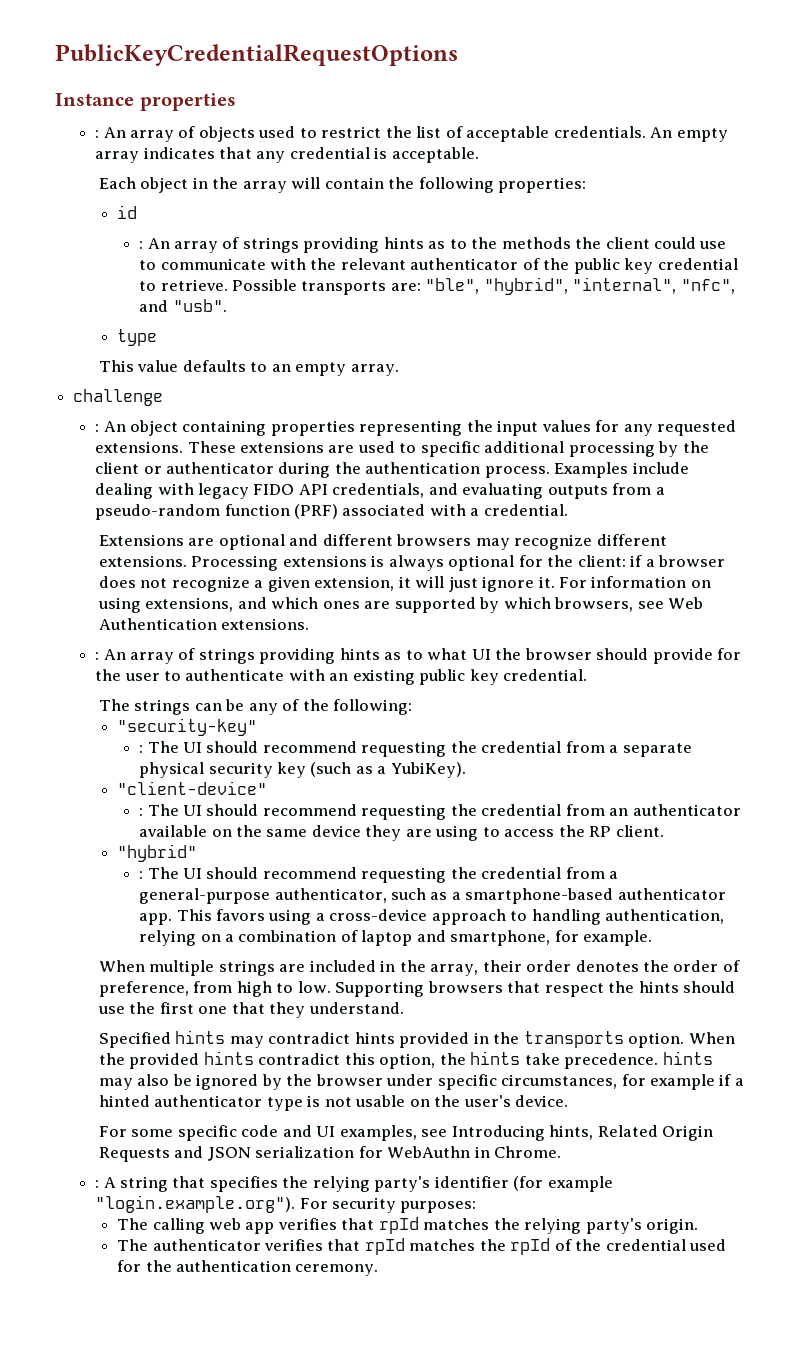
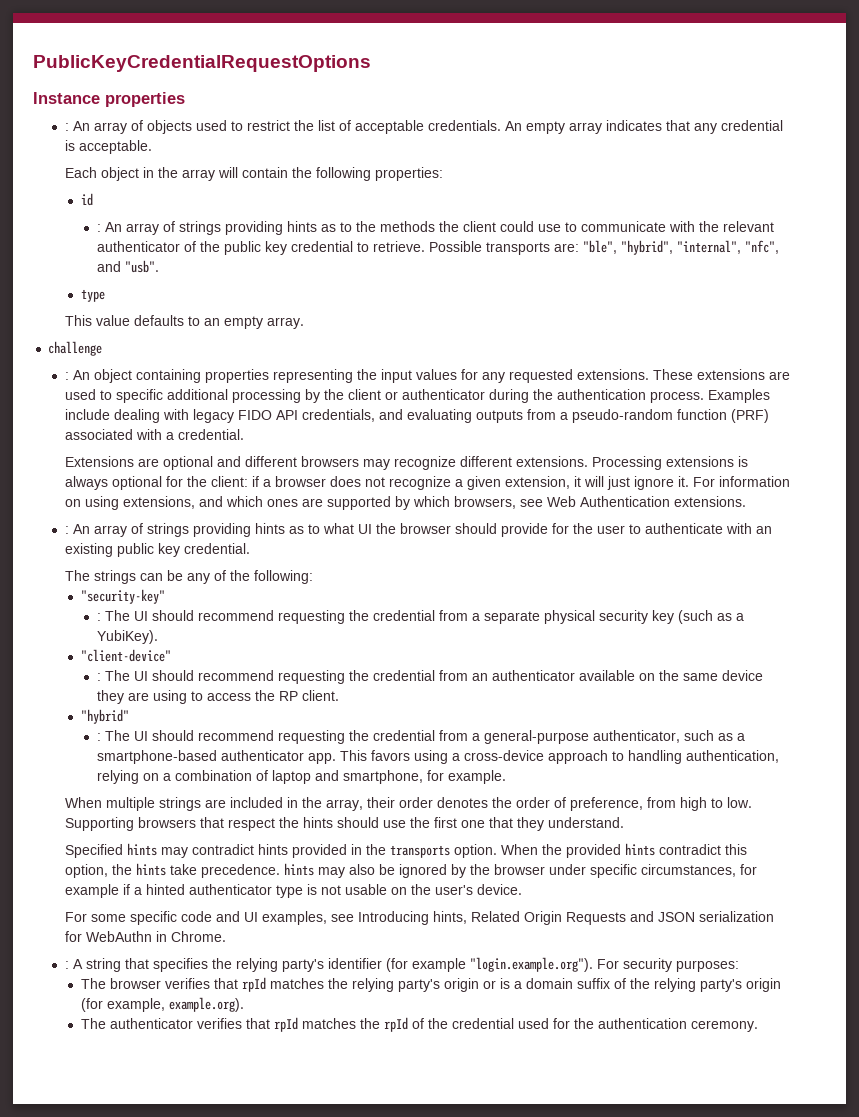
- The calling web app verifies that rpId matches the relying party's origin.
+ The browser verifies that rpId matches the relying party's origin or is a domain suffix of the relying party's origin (for example, example.org).

